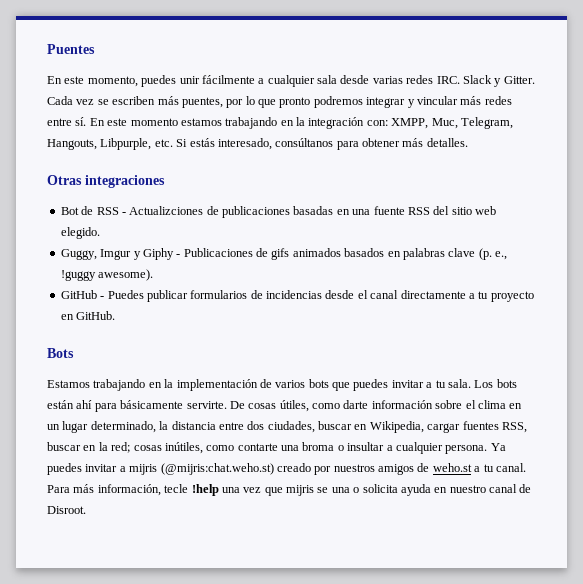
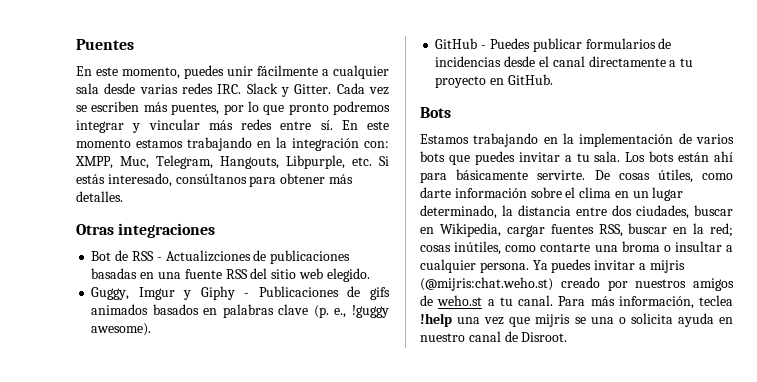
- Para más información, tecle !help una vez que mijris se una o solicita ayuda en nuestro canal de Disroot.
+ Para más información, teclea !help una vez que mijris se una o solicita ayuda en nuestro canal de Disroot.

